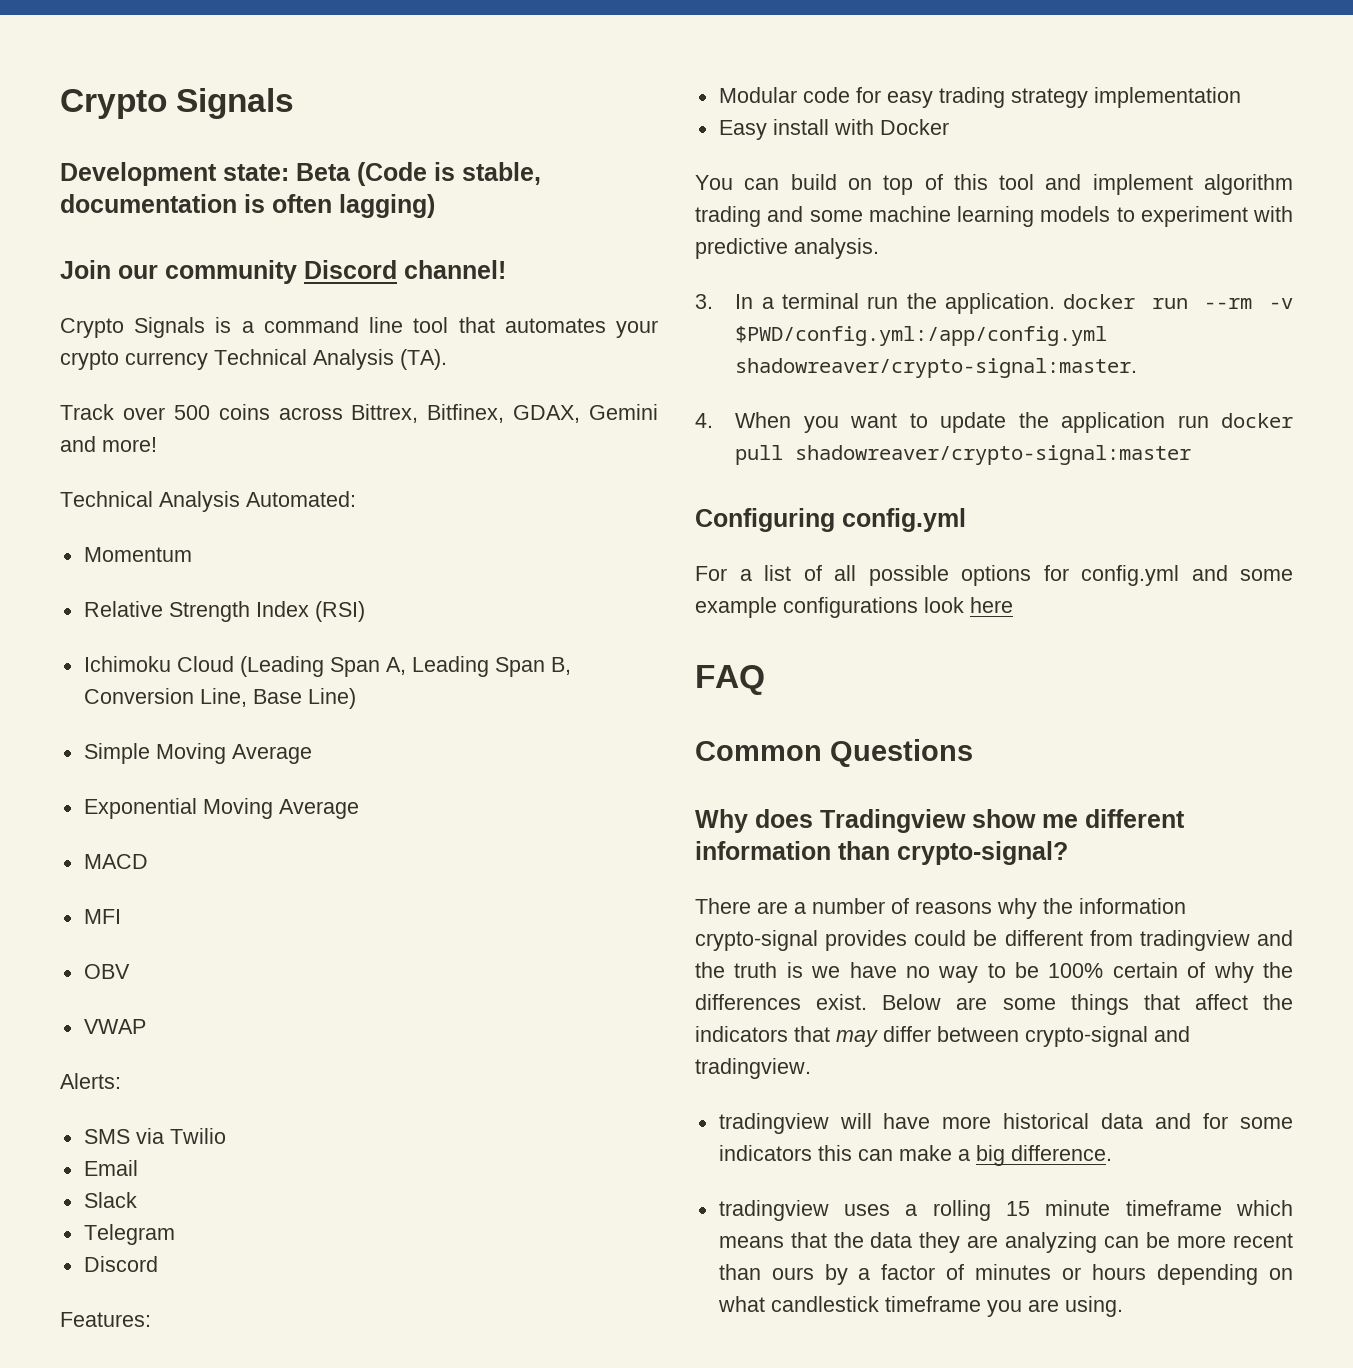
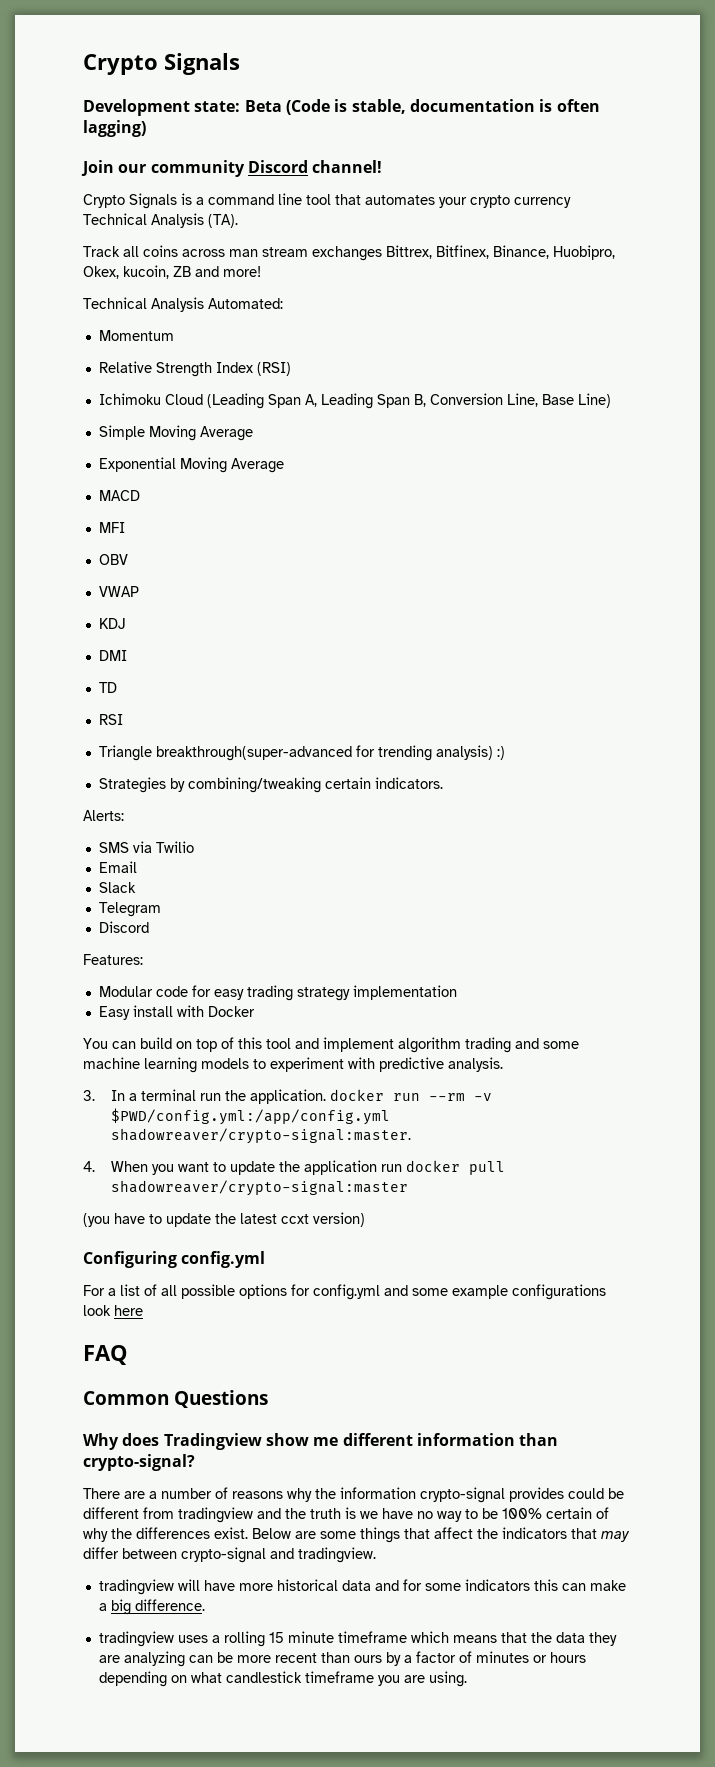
- Track over 500 coins across Bittrex, Bitfinex, GDAX, Gemini and more!
+ Track all coins across man stream exchanges Bittrex, Bitfinex, Binance, Huobipro, Okex, kucoin, ZB and more!
+ KDJ
+ DMI
+ TD
+ RSI
+ Triangle breakthrough(super-advanced for trending analysis) :)
+ Strategies by combining/tweaking certain indicators.
+ (you have to update the latest ccxt version)

